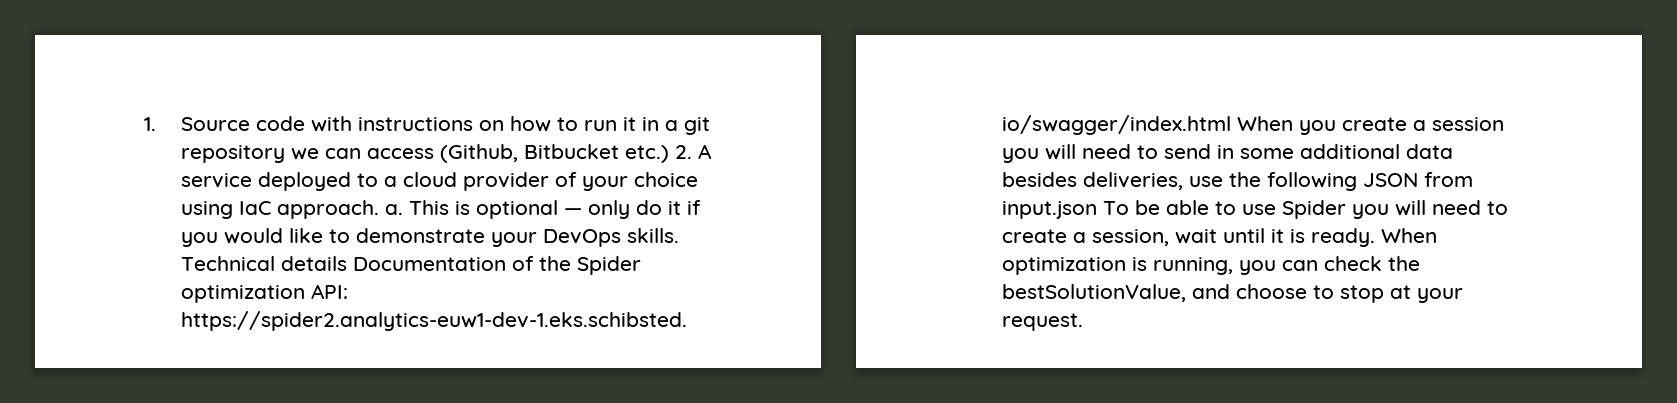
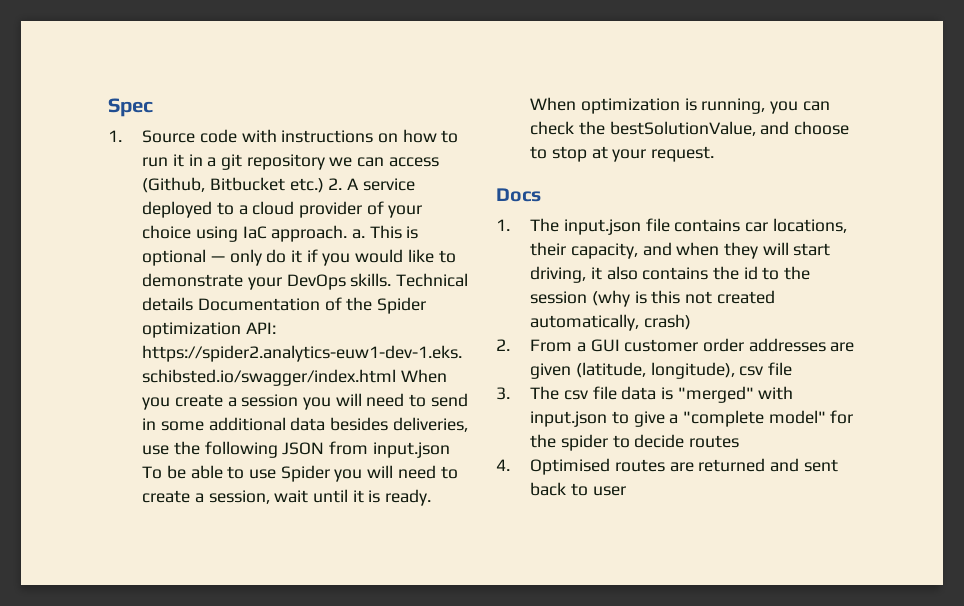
+ Spec
+ Docs
+ 1. The input.json file contains car locations, their capacity, and when they will start driving, it also contains the id to the session (why is this not created automatically, crash)
+ 2. From a GUI customer order addresses are given (latitude, longitude), csv file
+ 3. The csv file data is "merged" with input.json to give a "complete model" for the spider to decide routes
+ 4. Optimised routes are returned and sent back to user

